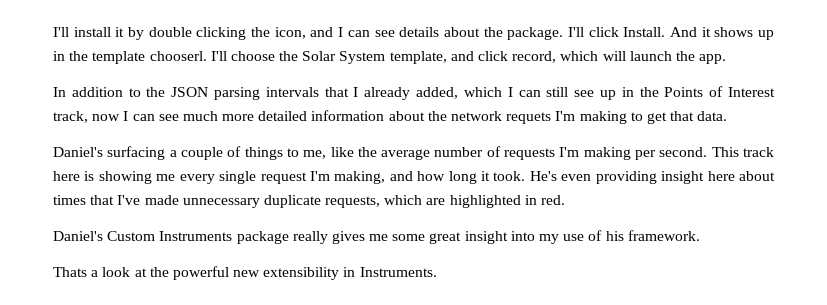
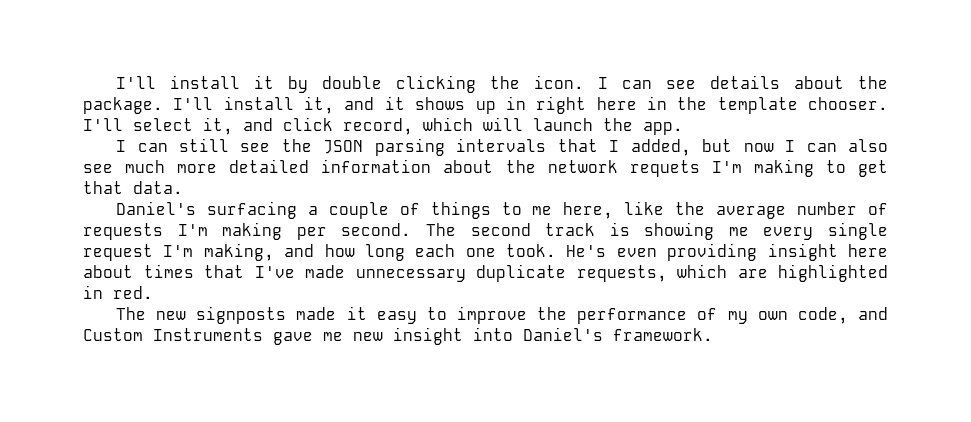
- I'll install it by double clicking the icon, and I can see details about the package.
+ I'll install it by double clicking the icon. I can see details about the package.
- I'll click Install. And it shows up in the template chooserl. I'll choose the Solar System template, and click record, which will launch the app.
+ I'll install it, and it shows up in right here in the template chooser. I'll select it, and click record, which will launch the app.
- In addition to the JSON parsing intervals that I already added, which I can still see up in the Points of Interest track, now I can see much more detailed information about the network requets I'm making to get that data.
+ I can still see the JSON parsing intervals that I added, but now I can also see much more detailed information about the network requets I'm making to get that data.
- Daniel's surfacing a couple of things to me, like the average number of requests I'm making per second.
+ Daniel's surfacing a couple of things to me here, like the average number of requests I'm making per second.
- This track here is showing me every single request I'm making, and how long it took.
+ The second track is showing me every single request I'm making, and how long each one took.
- Daniel's Custom Instruments package really gives me some great insight into my use of his framework.
- Thats a look at the powerful new extensibility in Instruments.
+ The new signposts made it easy to improve the performance of my own code, and Custom Instruments gave me new insight into Daniel's framework.

